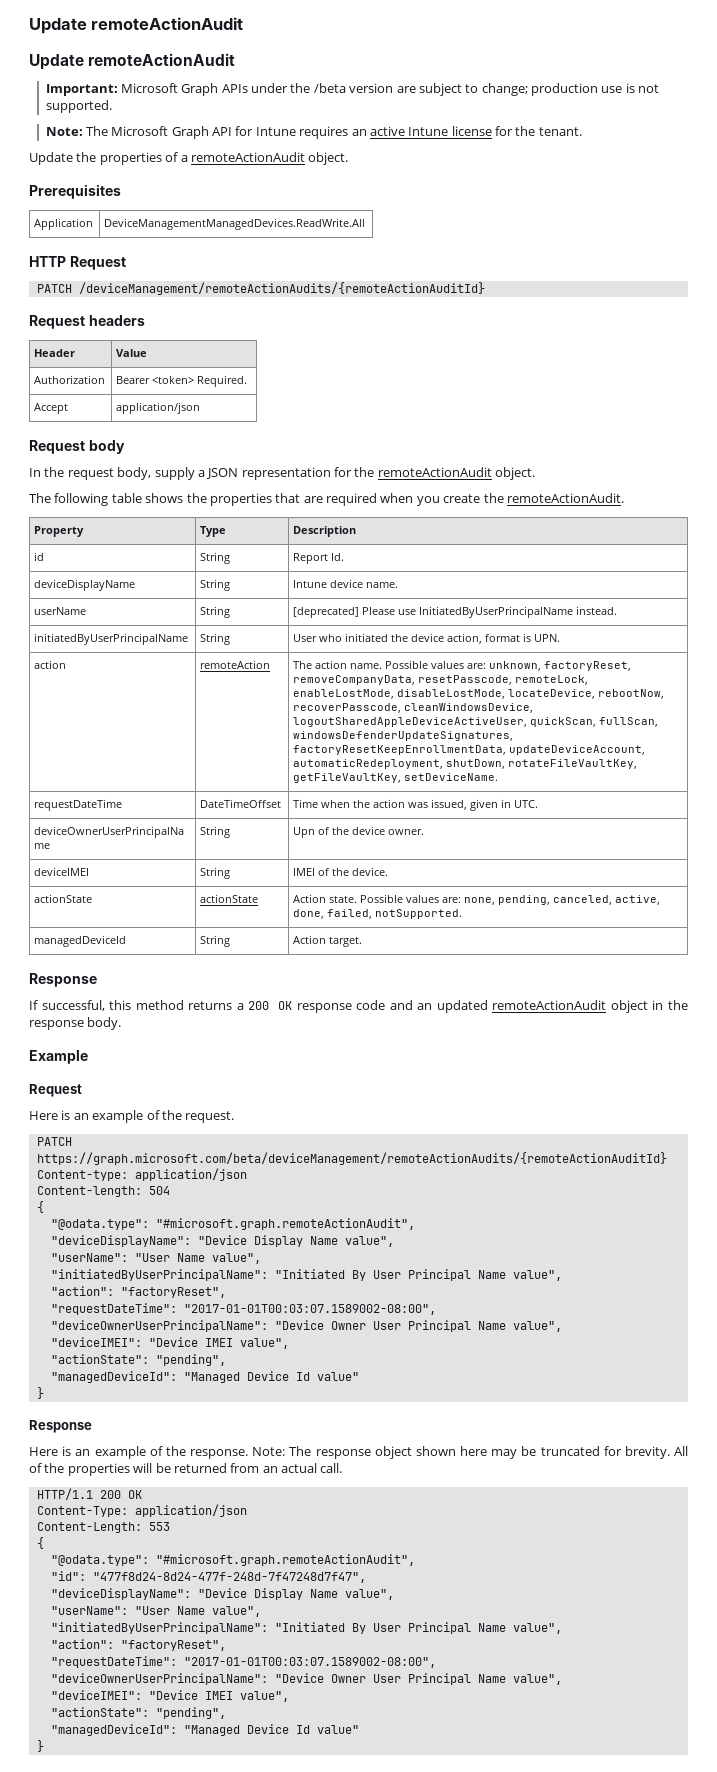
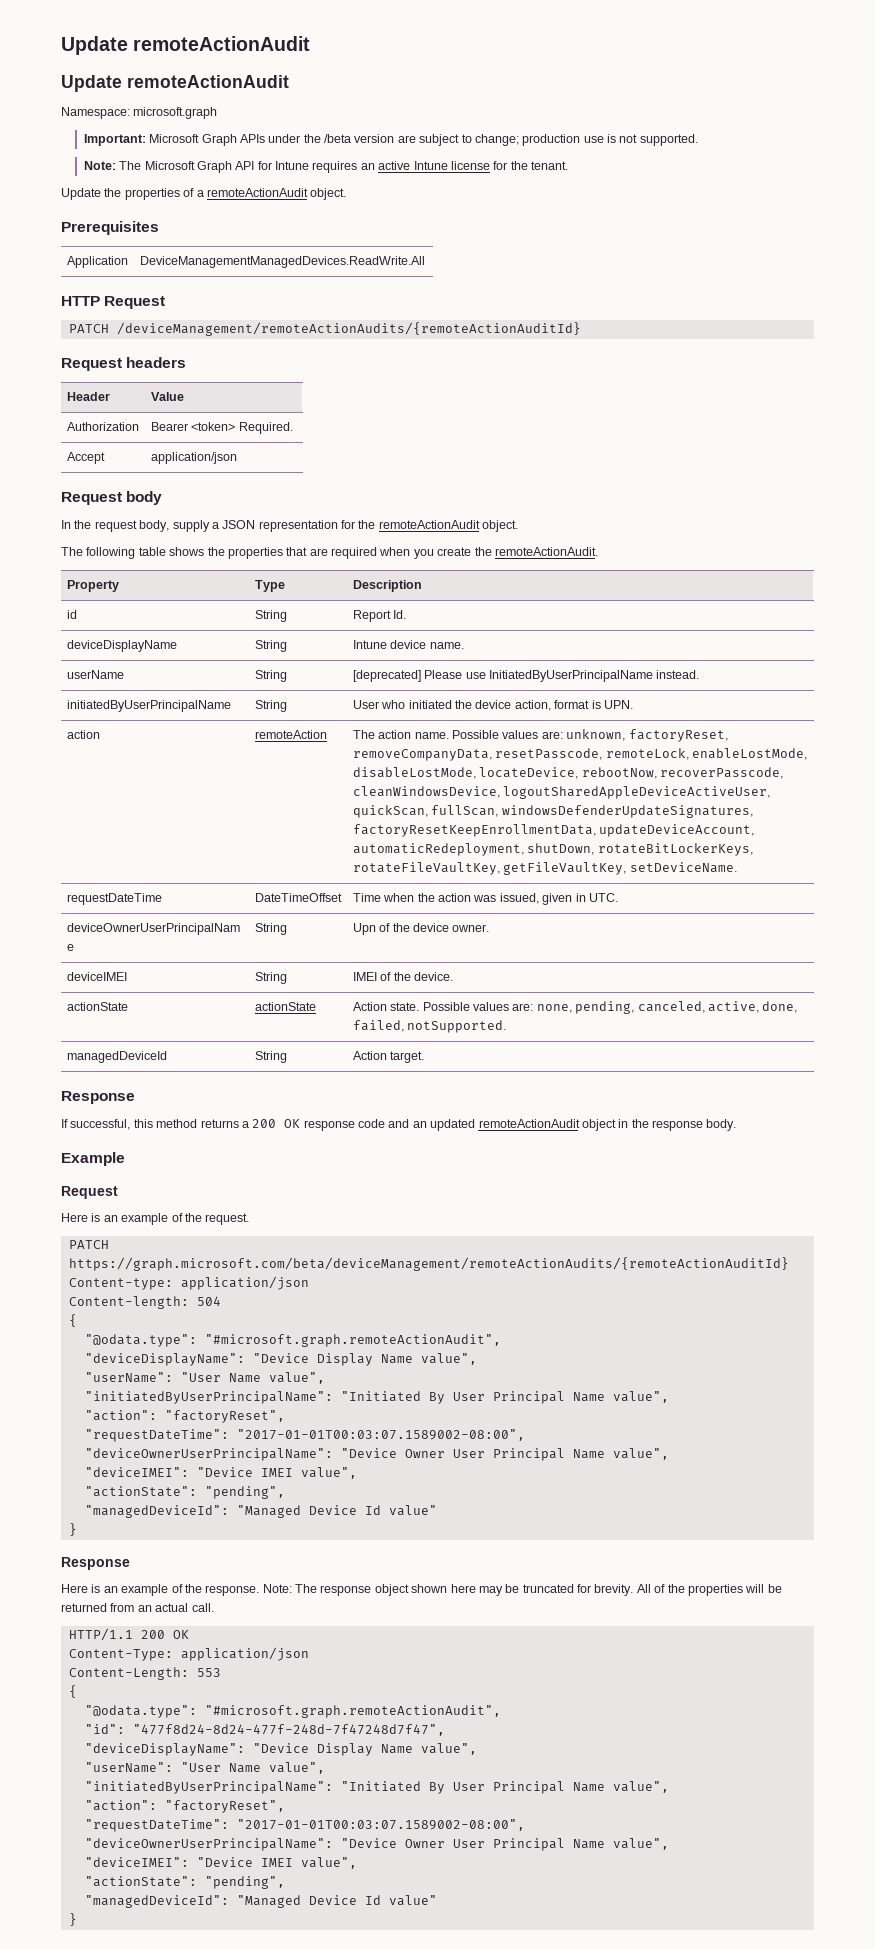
+ Namespace: microsoft.graph
- action | remoteAction | The action name. Possible values are: unknown, factoryReset, removeCompanyData, resetPasscode, remoteLock, enableLostMode, disableLostMode, locateDevice, rebootNow, recoverPasscode, cleanWindowsDevice, logoutSharedAppleDeviceActiveUser, quickScan, fullScan, windowsDefenderUpdateSignatures, factoryResetKeepEnrollmentData, updateDeviceAccount, automaticRedeployment, shutDown, rotateFileVaultKey, getFileVaultKey, setDeviceName.
+ action | remoteAction | The action name. Possible values are: unknown, factoryReset, removeCompanyData, resetPasscode, remoteLock, enableLostMode, disableLostMode, locateDevice, rebootNow, recoverPasscode, cleanWindowsDevice, logoutSharedAppleDeviceActiveUser, quickScan, fullScan, windowsDefenderUpdateSignatures, factoryResetKeepEnrollmentData, updateDeviceAccount, automaticRedeployment, shutDown, rotateBitLockerKeys, rotateFileVaultKey, getFileVaultKey, setDeviceName.

